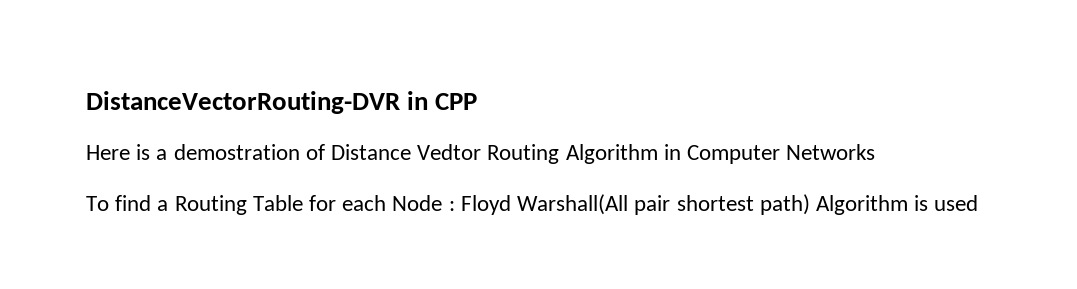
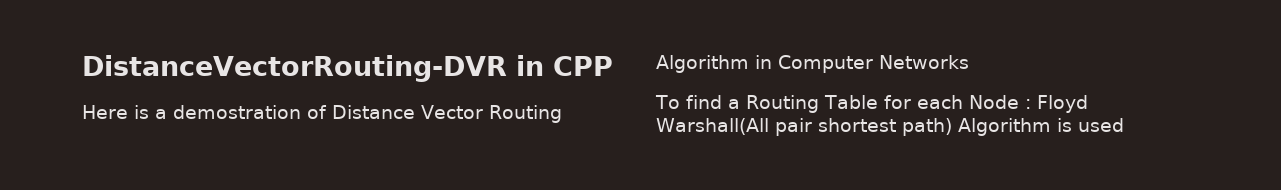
- Here is a demostration of Distance Vedtor Routing Algorithm in Computer Networks
+ Here is a demostration of Distance Vector Routing Algorithm in Computer Networks

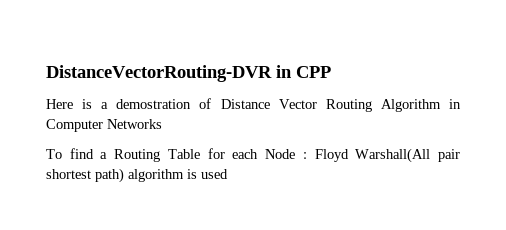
- To find a Routing Table for each Node : Floyd Warshall(All pair shortest path) Algorithm is used
+ To find a Routing Table for each Node : Floyd Warshall(All pair shortest path) algorithm is used

